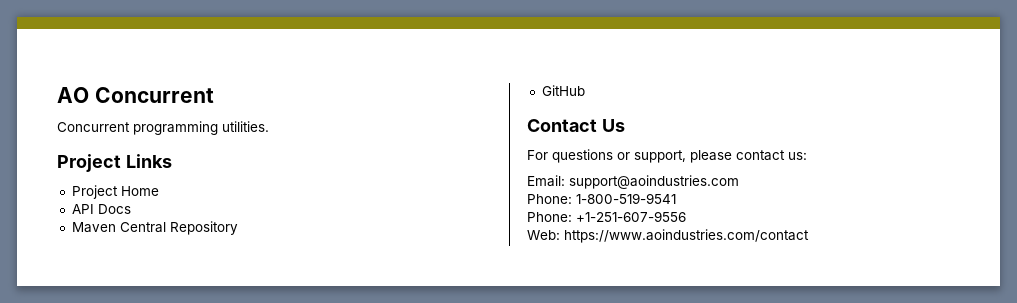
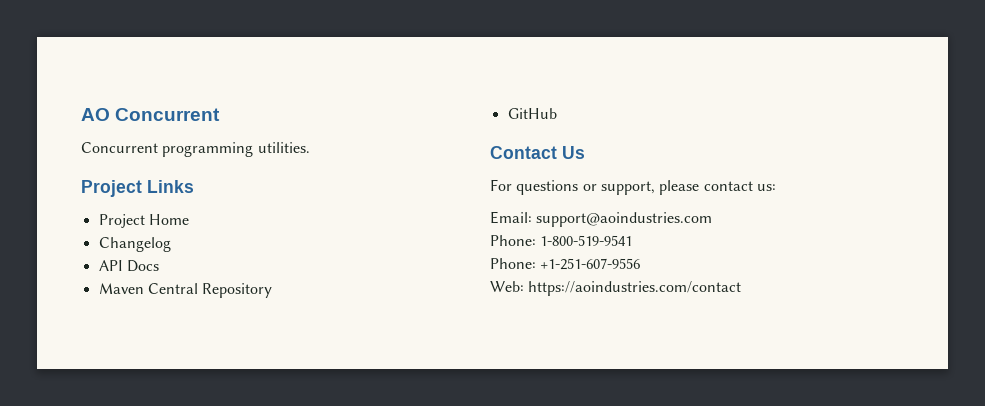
+ Changelog
- Web: https://www.aoindustries.com/contact
+ Web: https://aoindustries.com/contact

